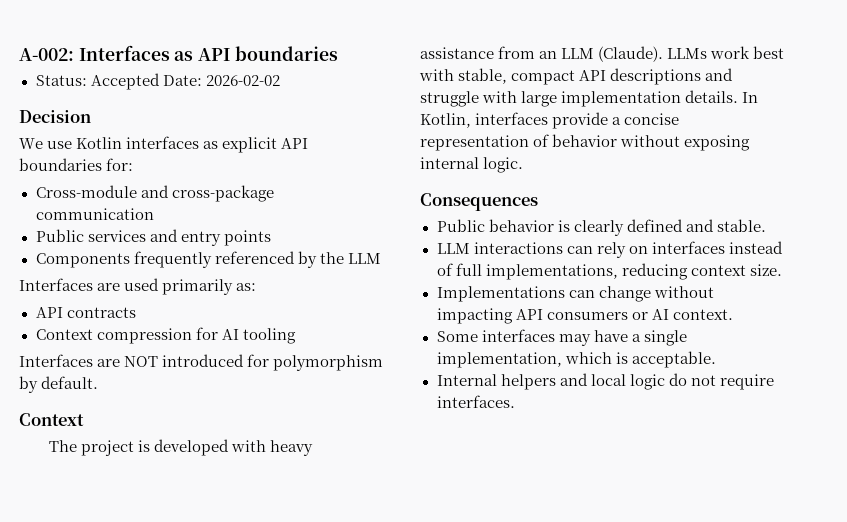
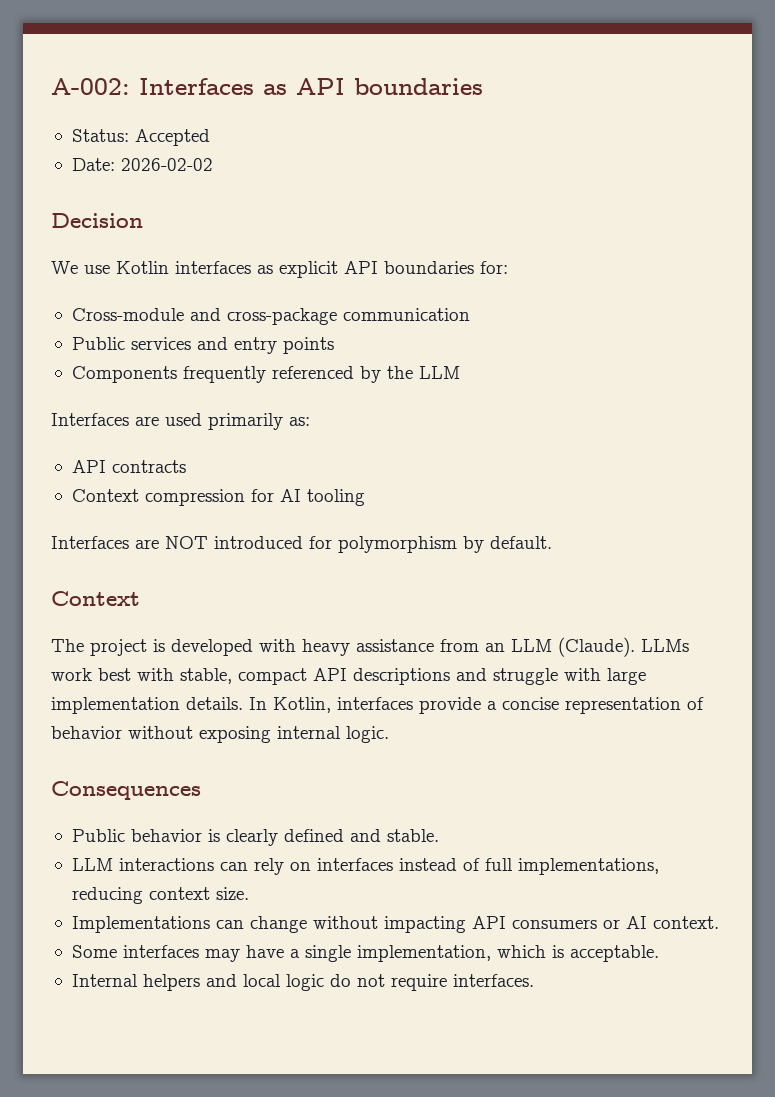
- Status: Accepted Date: 2026-02-02
+ Status: Accepted
+ Date: 2026-02-02

